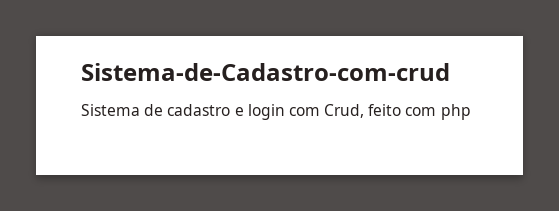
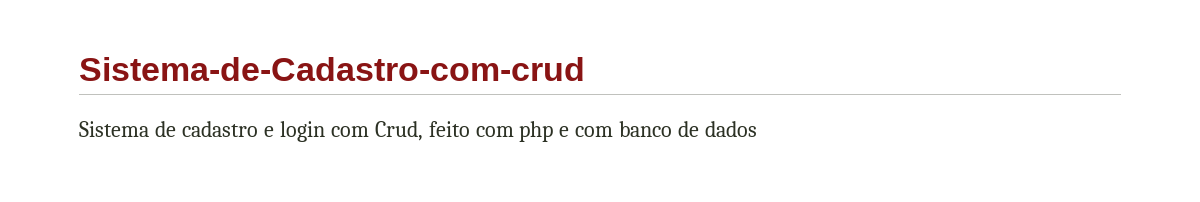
- Sistema de cadastro e login com Crud, feito com php
+ Sistema de cadastro e login com Crud, feito com php e com banco de dados

